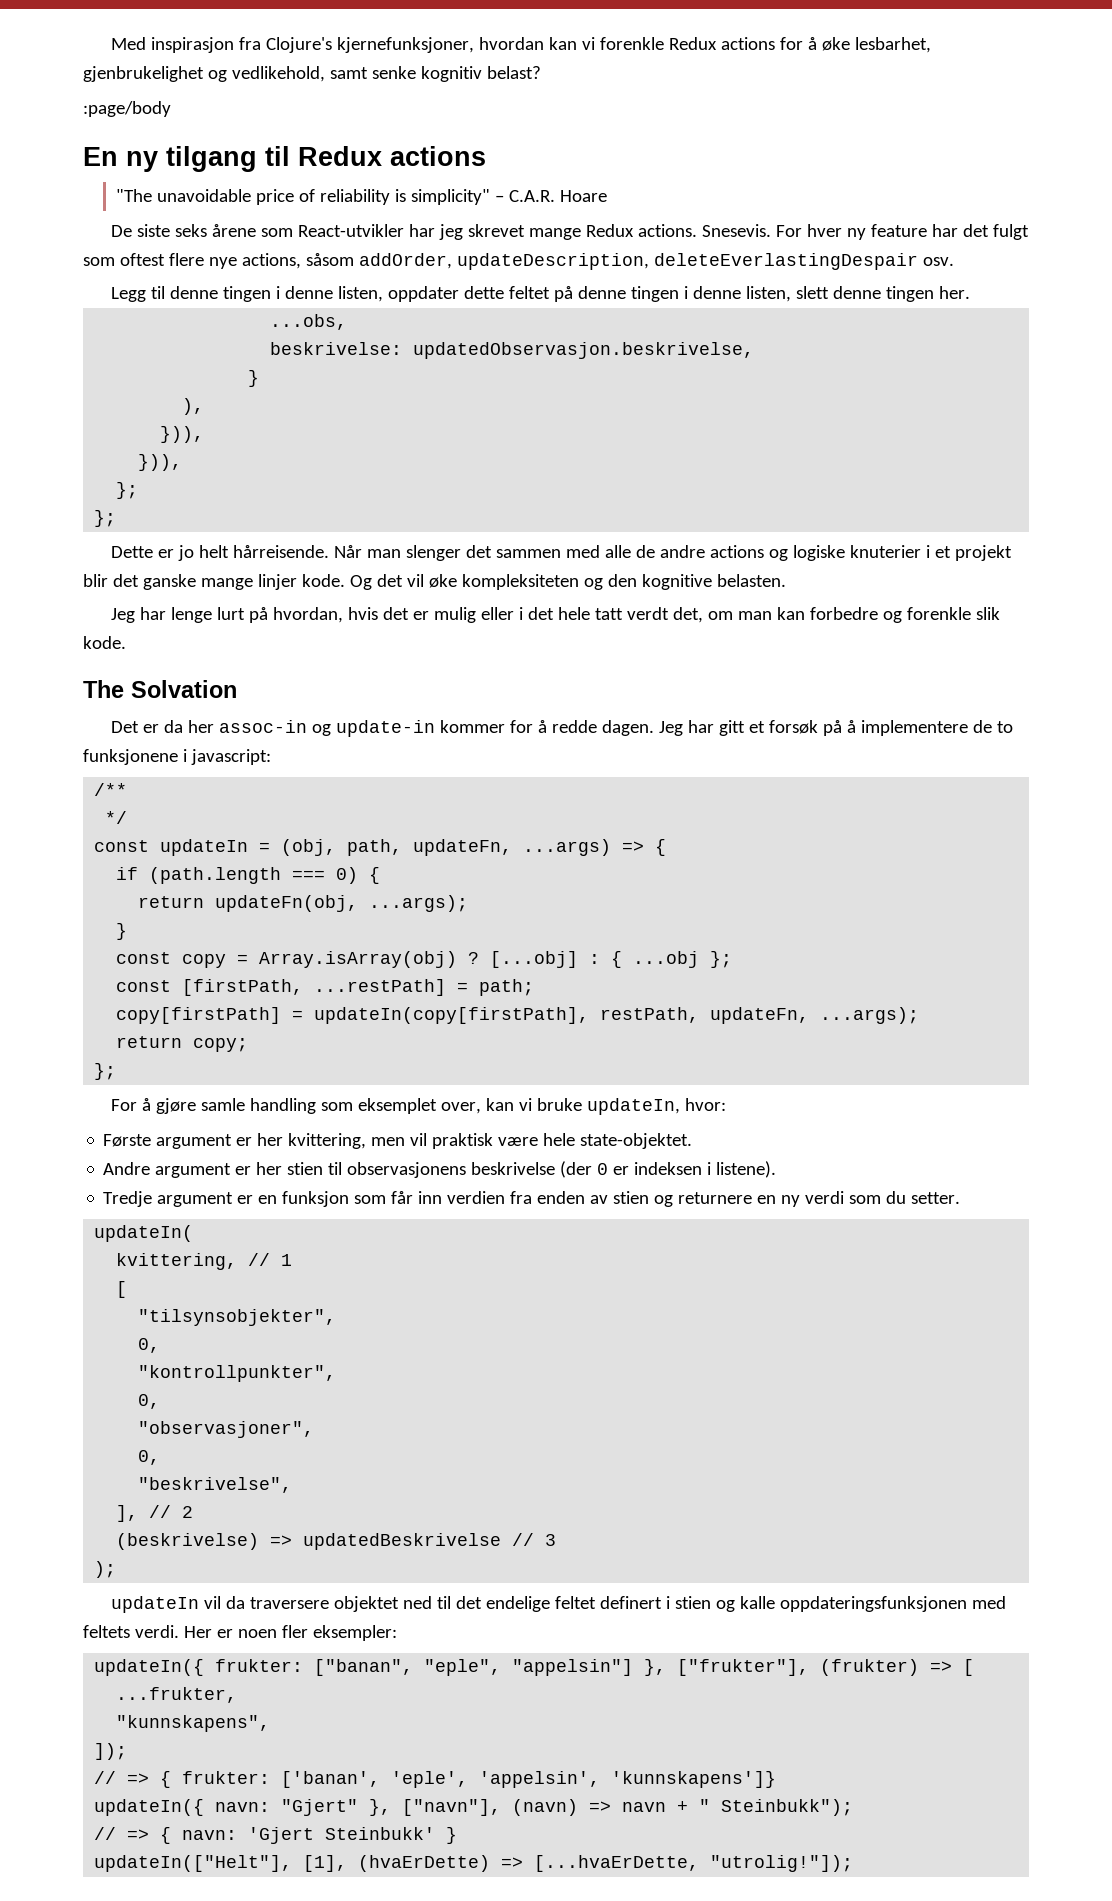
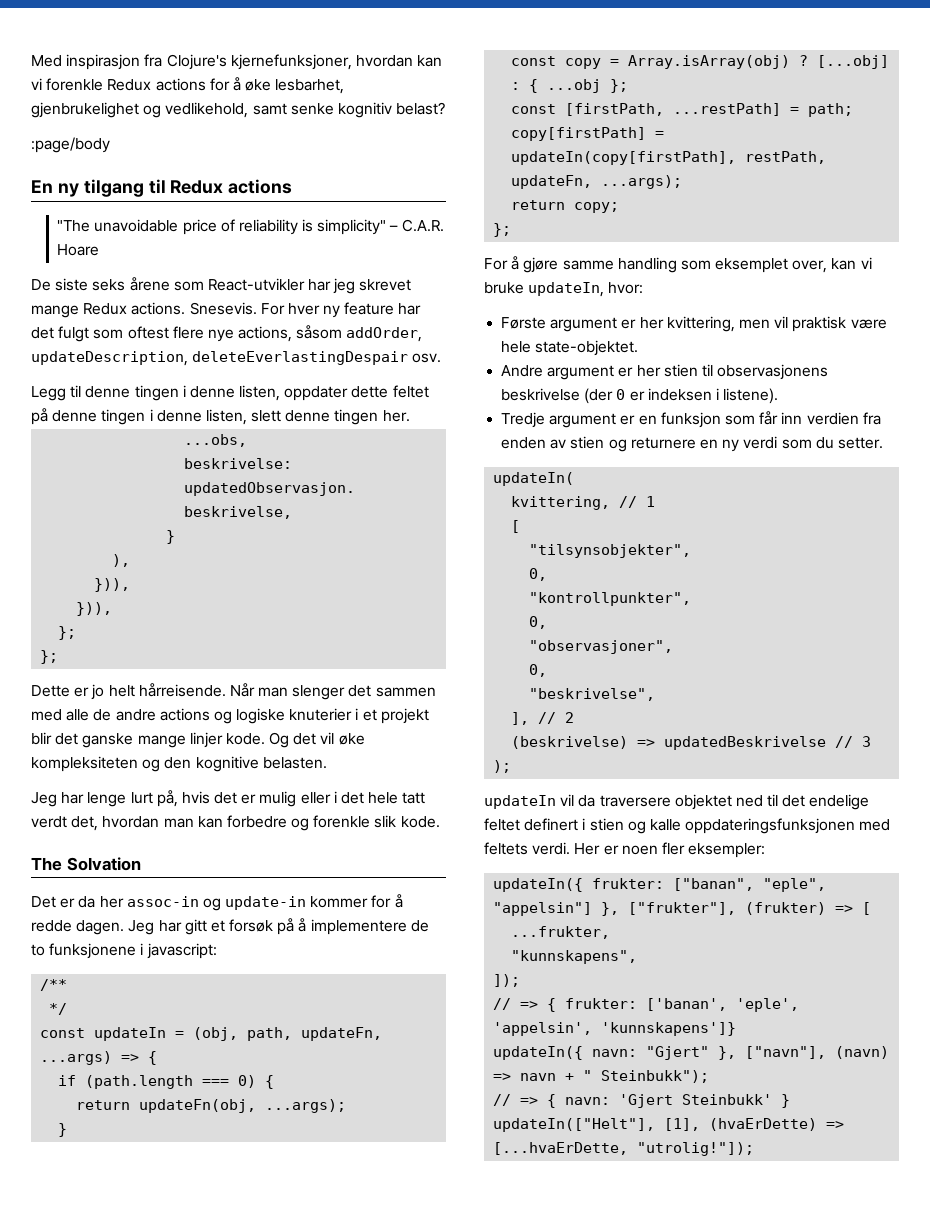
- Jeg har lenge lurt på hvordan, hvis det er mulig eller i det hele tatt verdt det, om man kan forbedre og forenkle slik kode.
+ Jeg har lenge lurt på, hvis det er mulig eller i det hele tatt verdt det, hvordan man kan forbedre og forenkle slik kode.
- For å gjøre samle handling som eksemplet over, kan vi bruke updateIn, hvor:
+ For å gjøre samme handling som eksemplet over, kan vi bruke updateIn, hvor:

